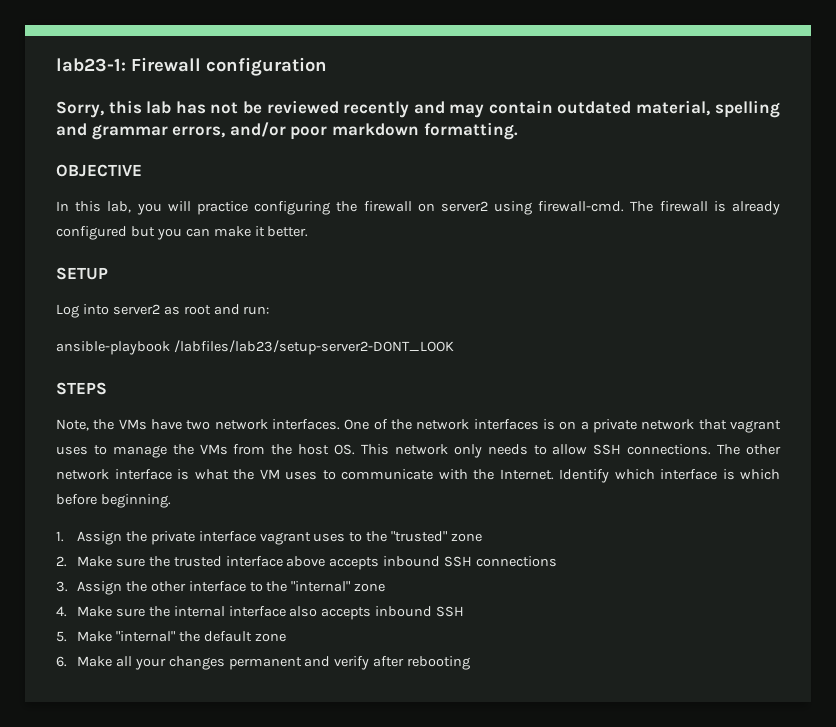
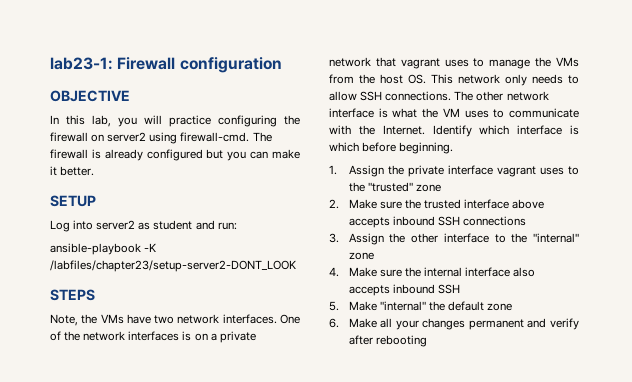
- Sorry, this lab has not be reviewed recently and may contain outdated material, spelling and grammar errors, and/or poor markdown formatting.
- Log into server2 as root and run:
+ Log into server2 as student and run:
- ansible-playbook /labfiles/lab23/setup-server2-DONT_LOOK
+ ansible-playbook -K /labfiles/chapter23/setup-server2-DONT_LOOK

